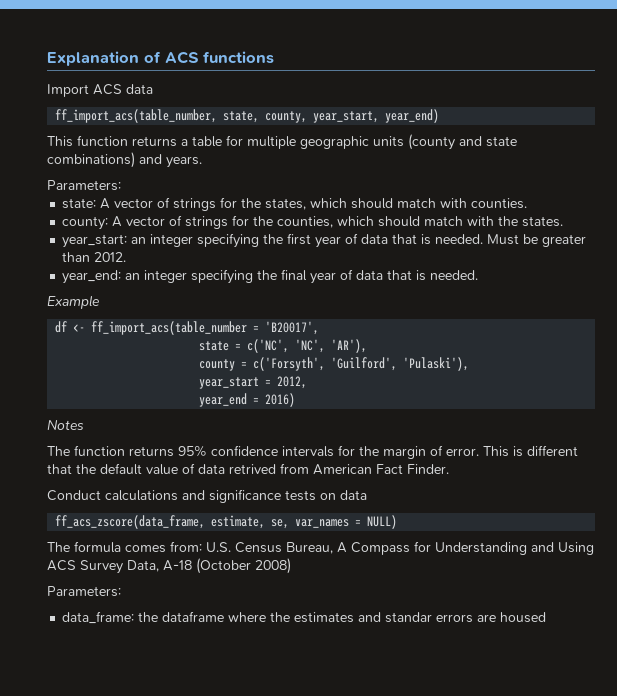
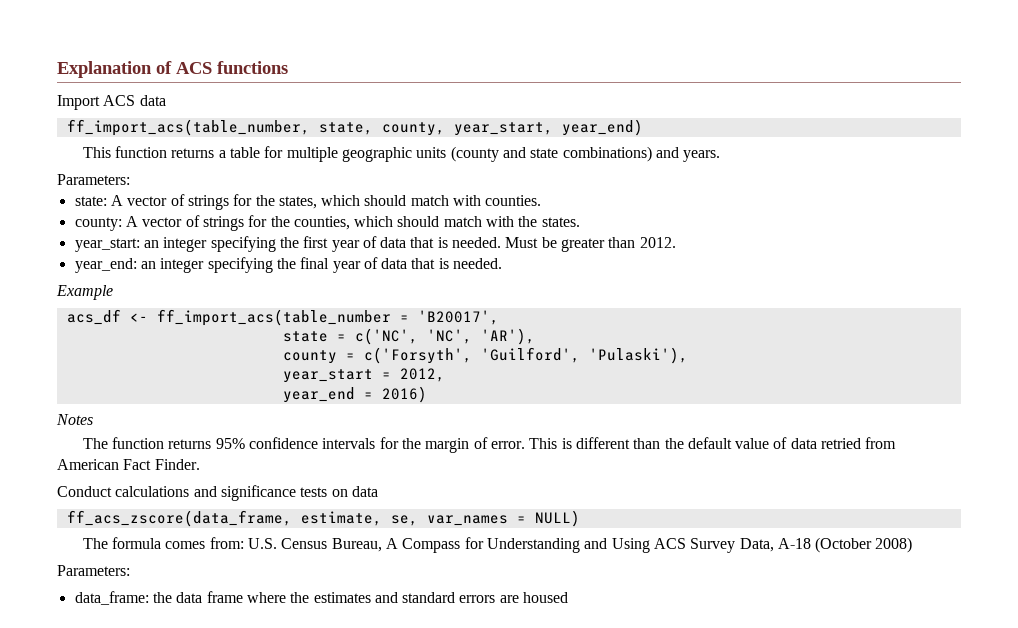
- df <- ff_import_acs(table_number = 'B20017',
+ acs_df <- ff_import_acs(table_number = 'B20017',
- This is different that the default value of data retrived from American Fact Finder.
+ This is different than the default value of data retried from American Fact Finder.
- data_frame: the dataframe where the estimates and standar errors are housed
+ data_frame: the data frame where the estimates and standard errors are housed

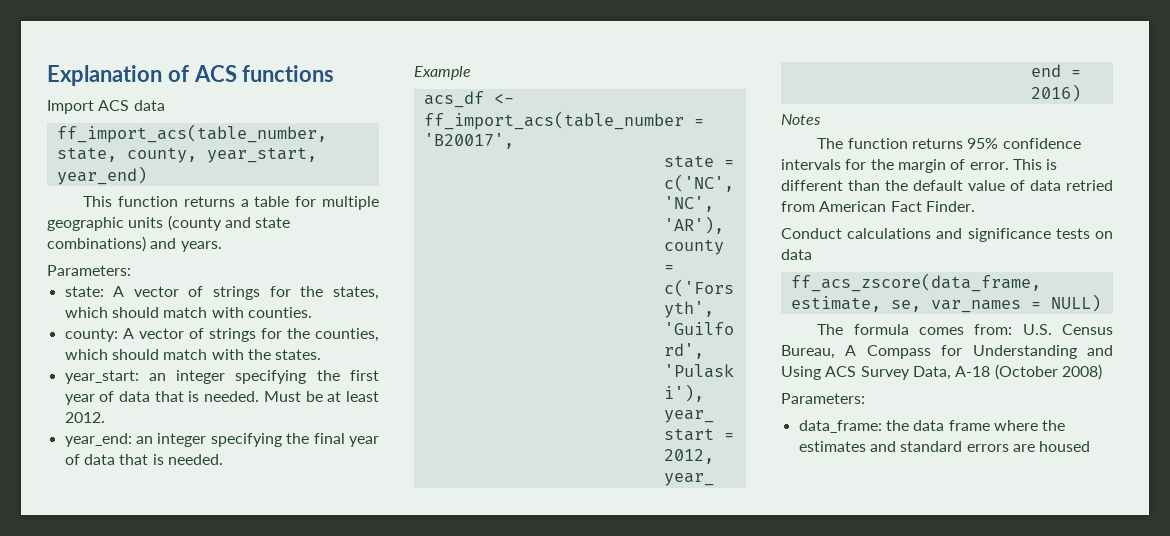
- Must be greater than 2012.
+ Must be at least 2012.

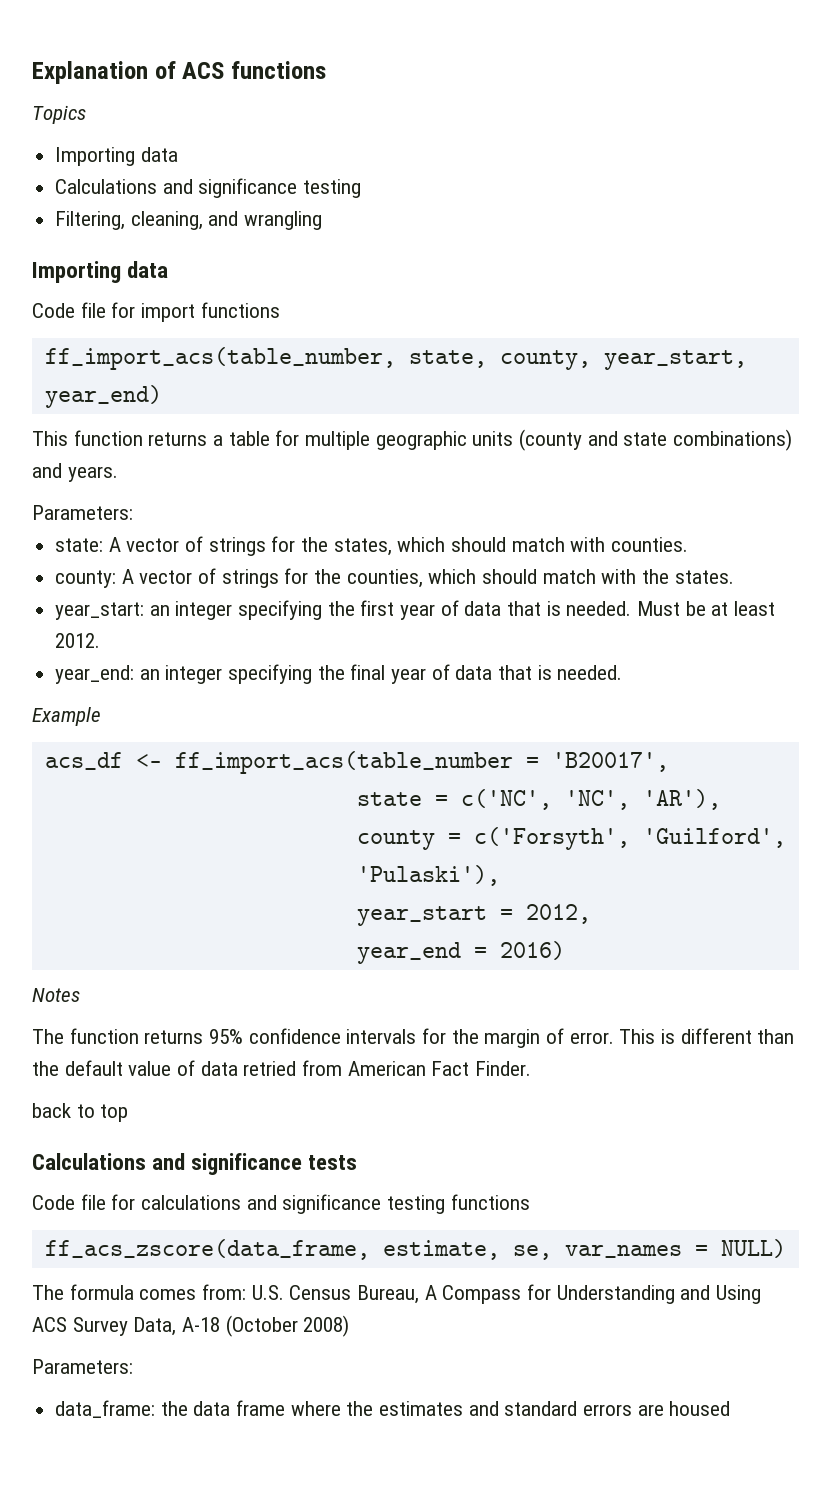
- Import ACS data
+ Topics
+ Importing data
+ Calculations and significance testing
+ Filtering, cleaning, and wrangling
+ Importing data
+ Code file for import functions
- Conduct calculations and significance tests on data
+ back to top
+ Calculations and significance tests
+ Code file for calculations and significance testing functions

